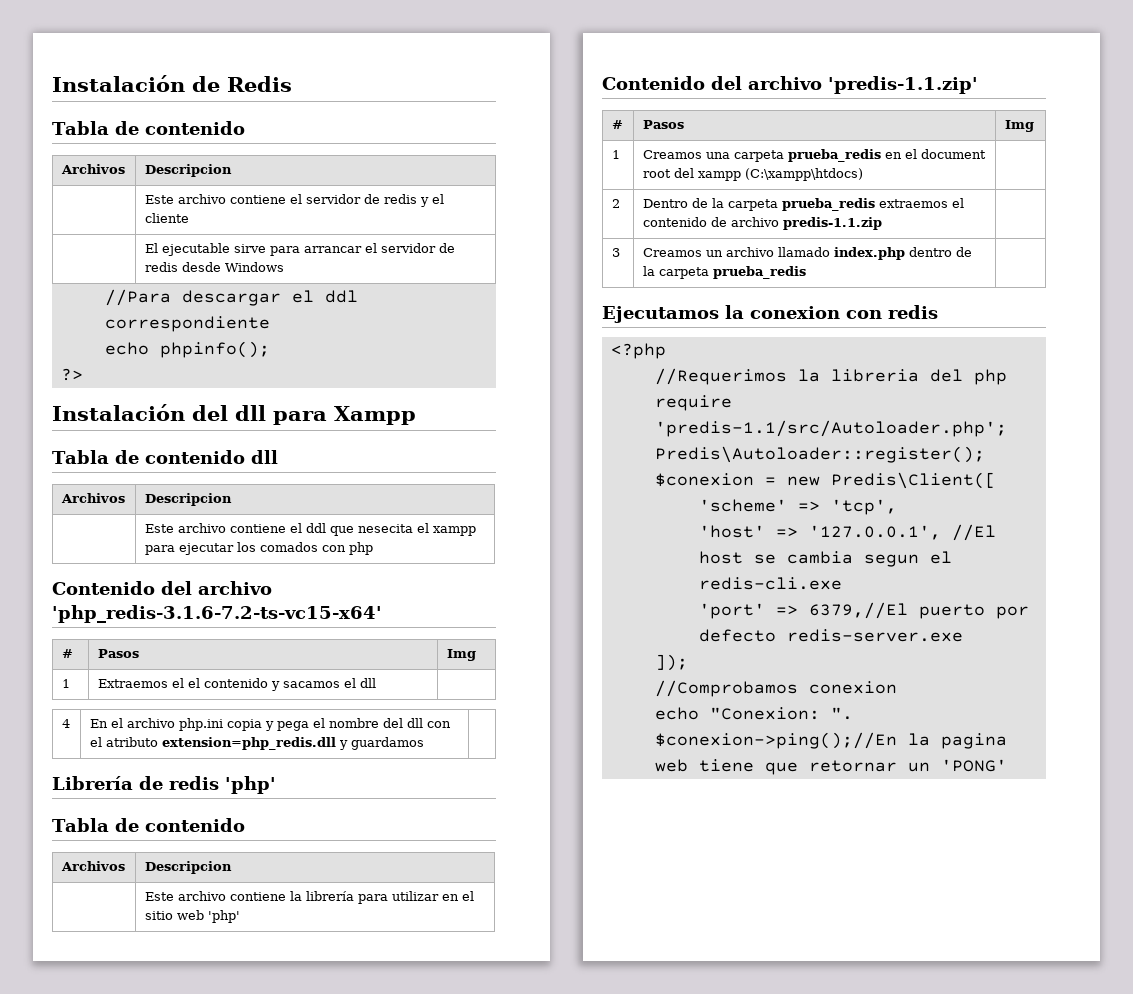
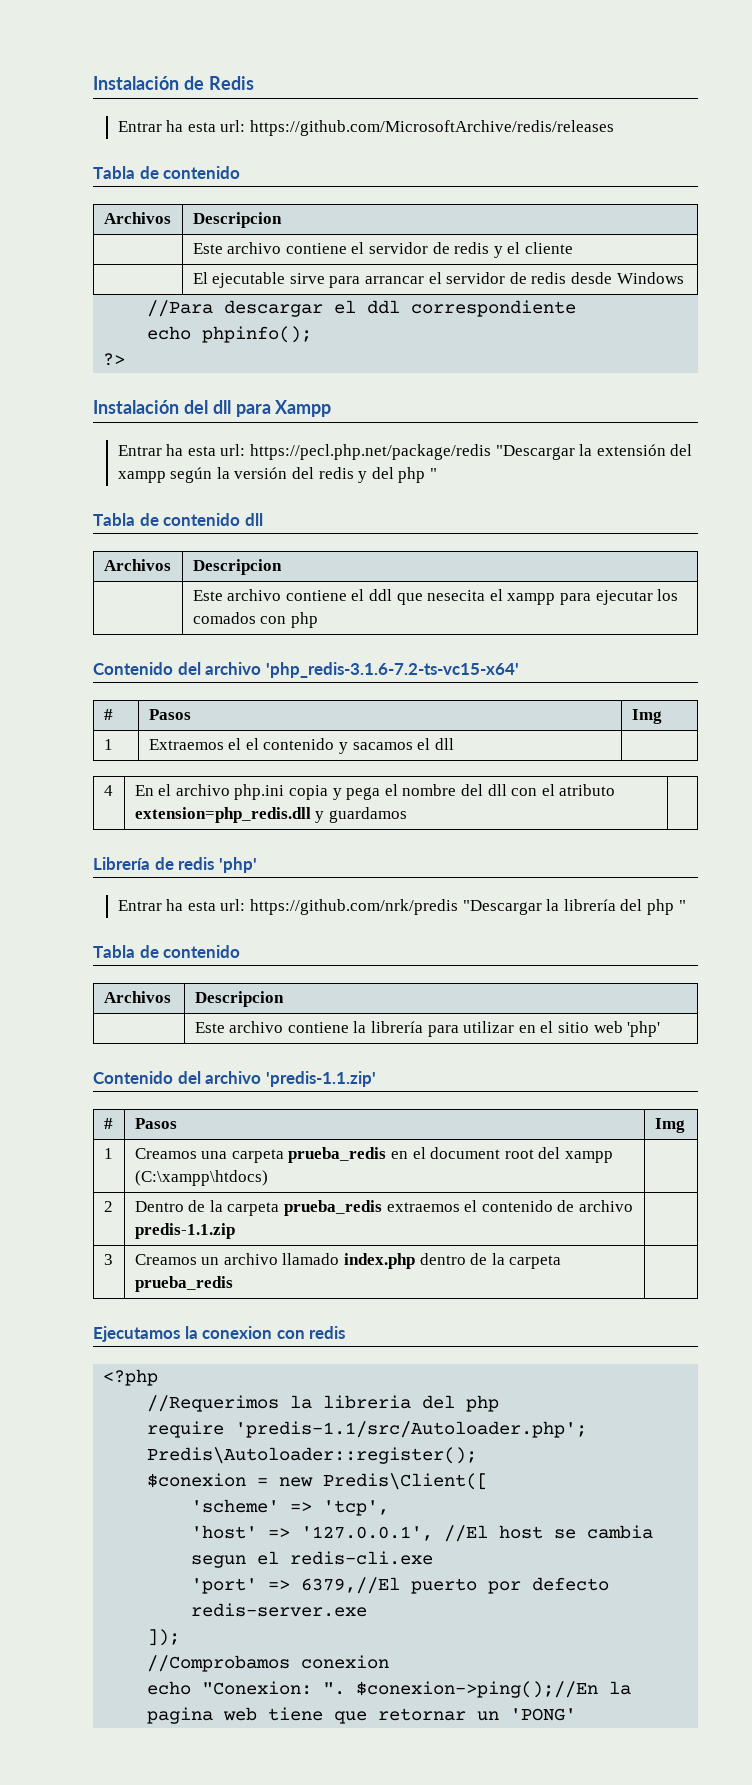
+ Entrar ha esta url: https://github.com/MicrosoftArchive/redis/releases
+ Entrar ha esta url: https://pecl.php.net/package/redis "Descargar la extensión del xampp según la versión del redis y del php "
+ Entrar ha esta url: https://github.com/nrk/predis "Descargar la librería del php "

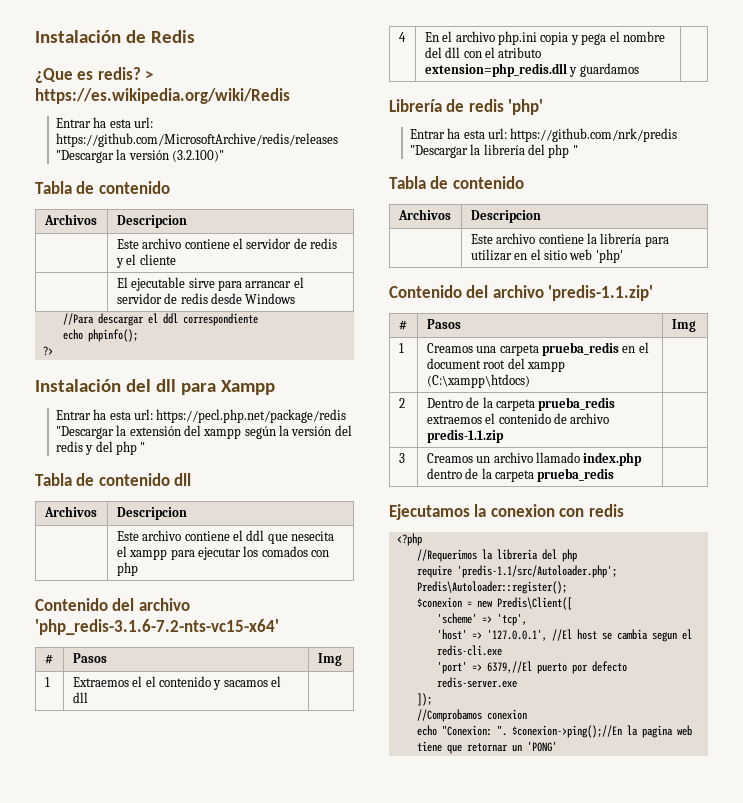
+ ¿Que es redis? > https://es.wikipedia.org/wiki/Redis
- Entrar ha esta url: https://github.com/MicrosoftArchive/redis/releases
+ Entrar ha esta url: https://github.com/MicrosoftArchive/redis/releases "Descargar la versión (3.2.100)"
- Contenido del archivo 'php_redis-3.1.6-7.2-ts-vc15-x64'
+ Contenido del archivo 'php_redis-3.1.6-7.2-nts-vc15-x64'

